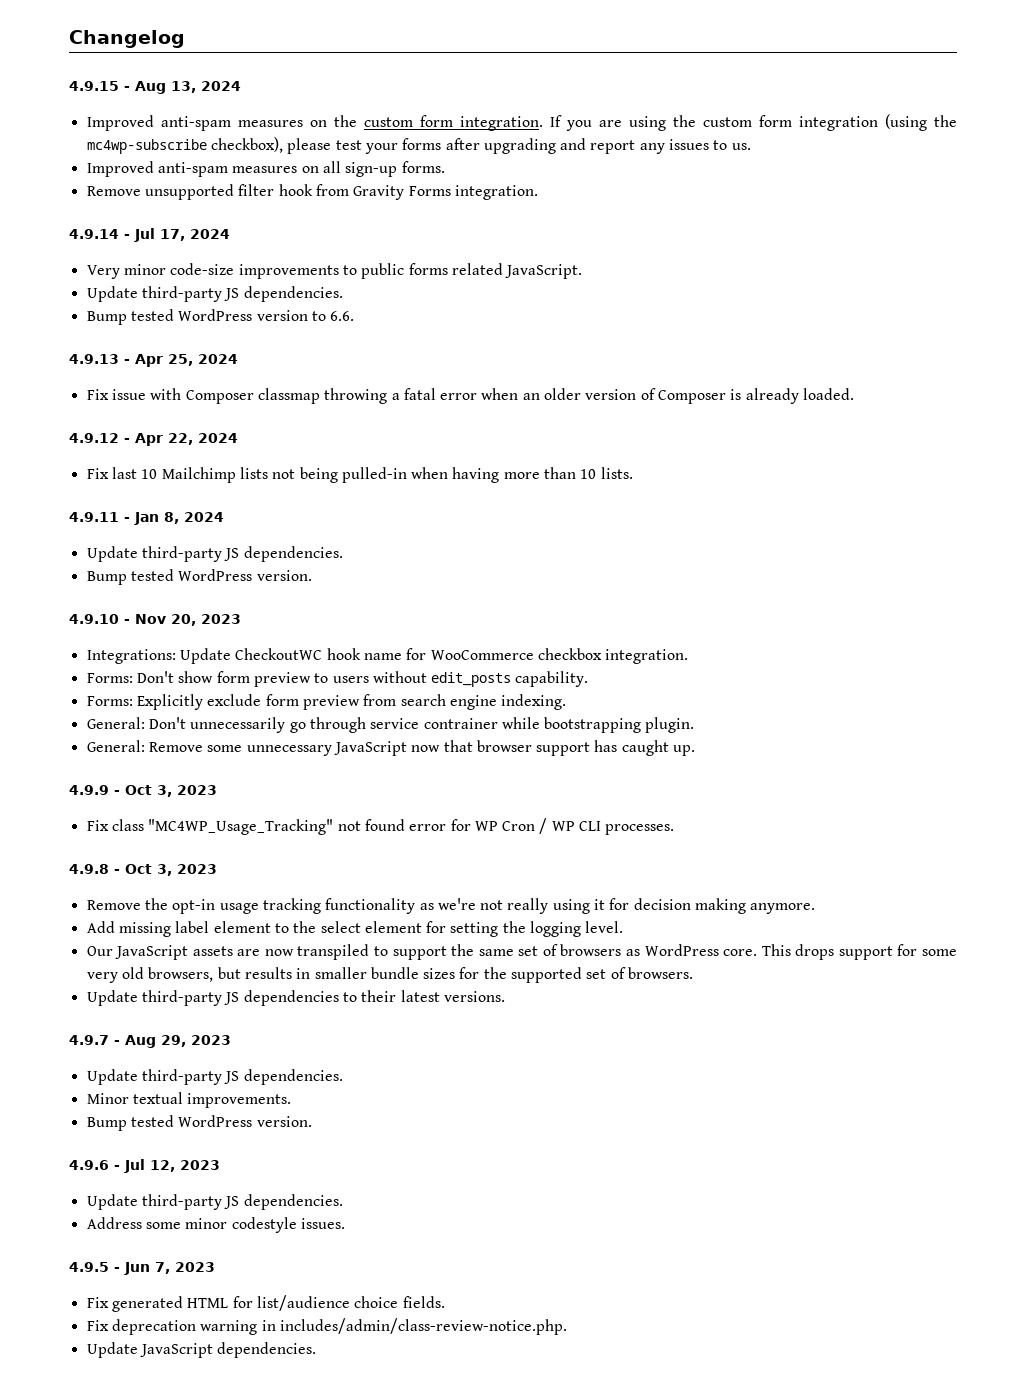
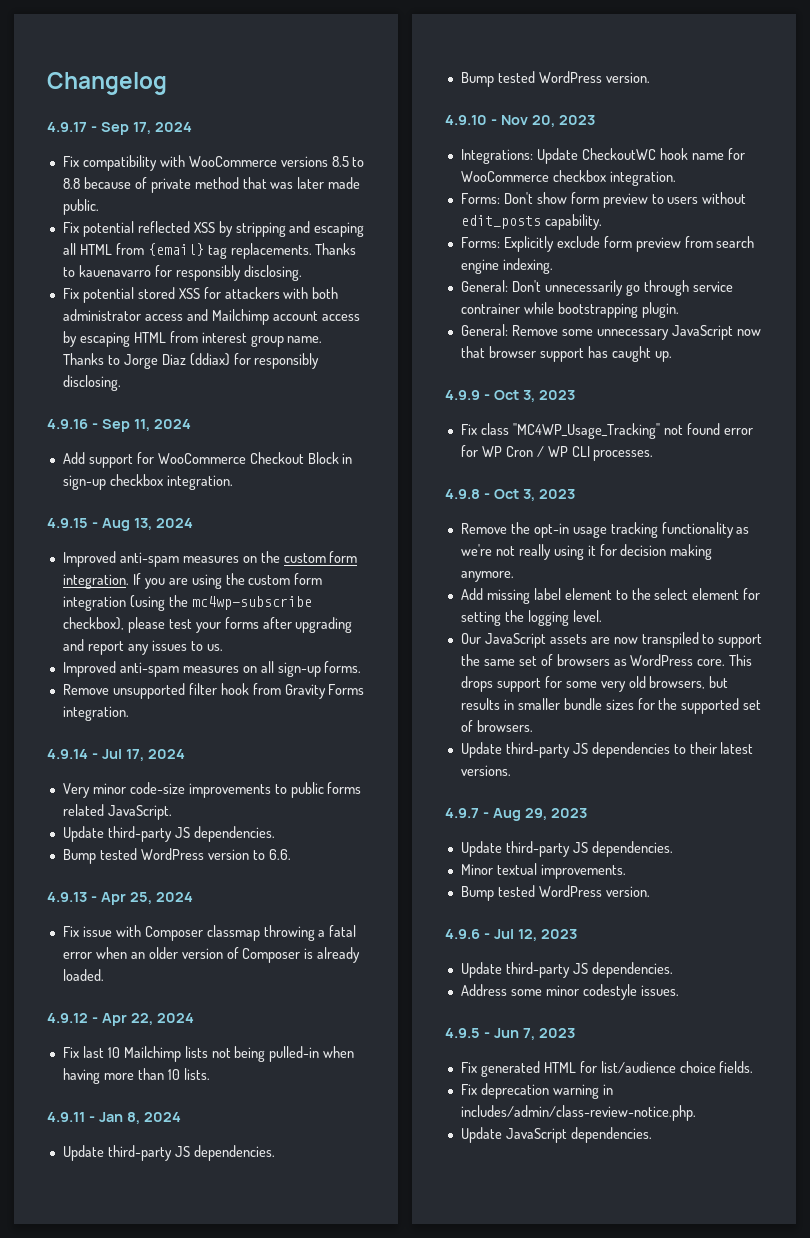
+ 4.9.17 - Sep 17, 2024
+ Fix compatibility with WooCommerce versions 8.5 to 8.8 because of private method that was later made public.
+ Fix potential reflected XSS by stripping and escaping all HTML from {email} tag replacements. Thanks to kauenavarro for responsibly disclosing.
+ Fix potential stored XSS for attackers with both administrator access and Mailchimp account access by escaping HTML from interest group name. Thanks to Jorge Diaz (ddiax) for responsibly disclosing.
+ 4.9.16 - Sep 11, 2024
+ Add support for WooCommerce Checkout Block in sign-up checkbox integration.

